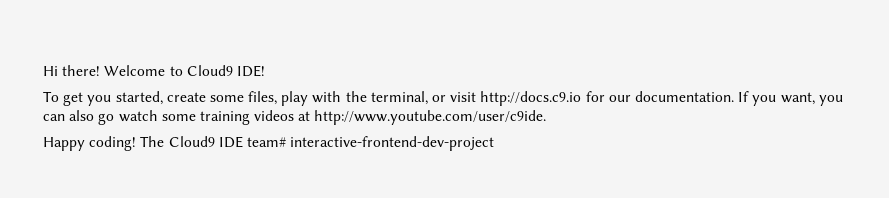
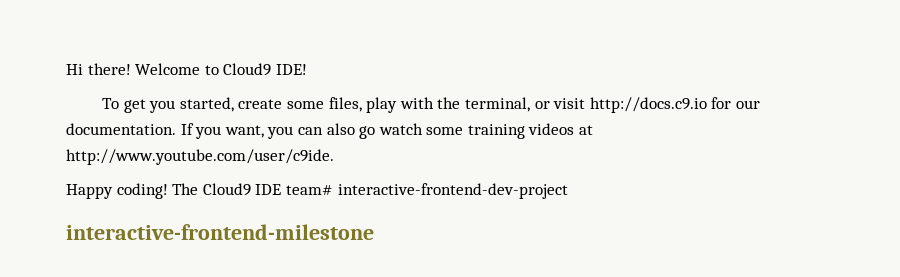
+ interactive-frontend-milestone

